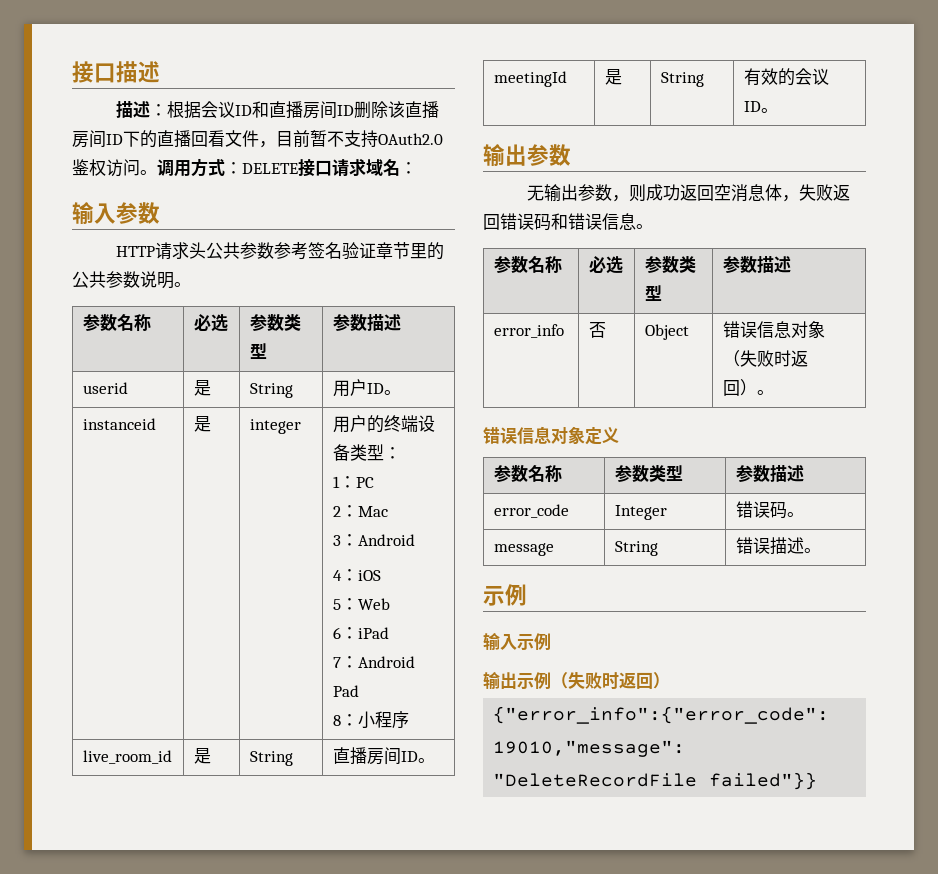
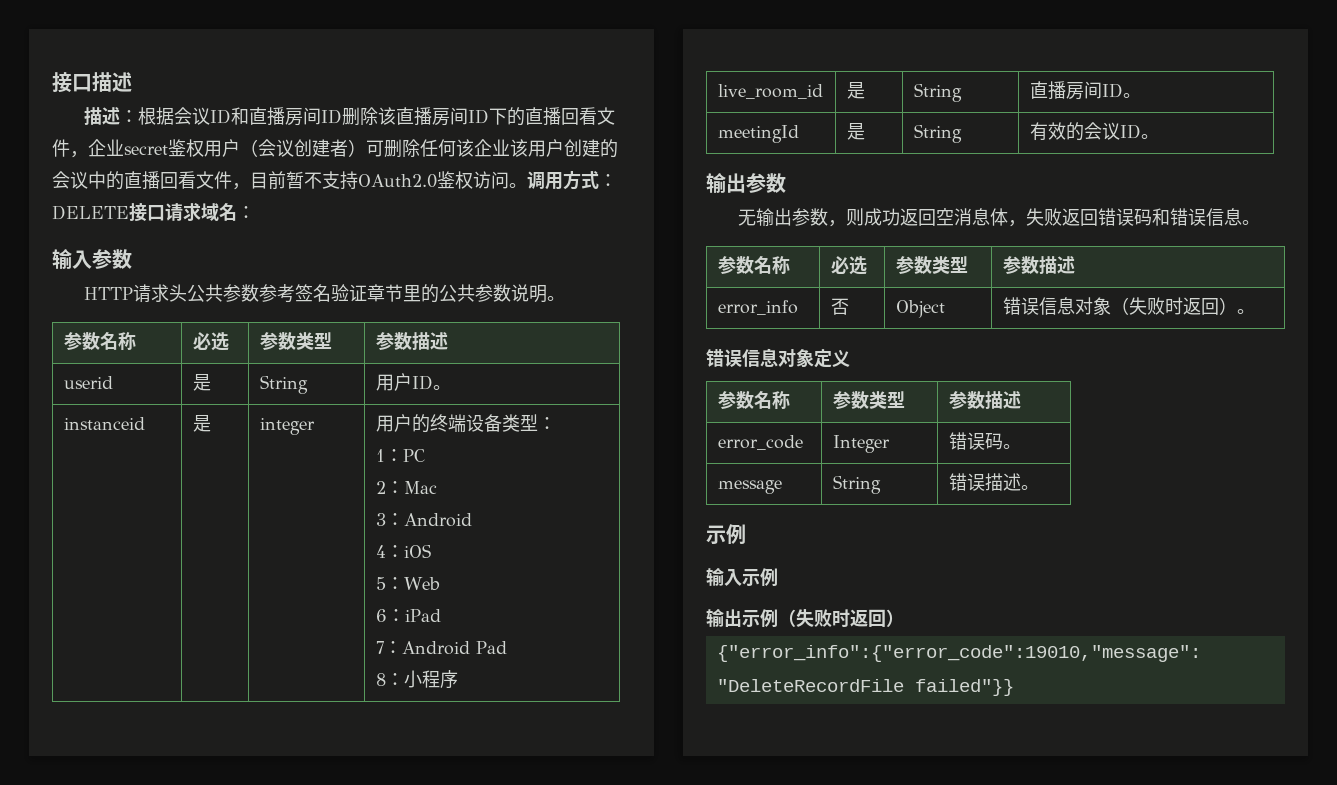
- 描述：根据会议ID和直播房间ID删除该直播房间ID下的直播回看文件，目前暂不支持OAuth2.0鉴权访问。
+ 描述：根据会议ID和直播房间ID删除该直播房间ID下的直播回看文件，企业secret鉴权用户（会议创建者）可删除任何该企业该用户创建的会议中的直播回看文件，目前暂不支持OAuth2.0鉴权访问。

